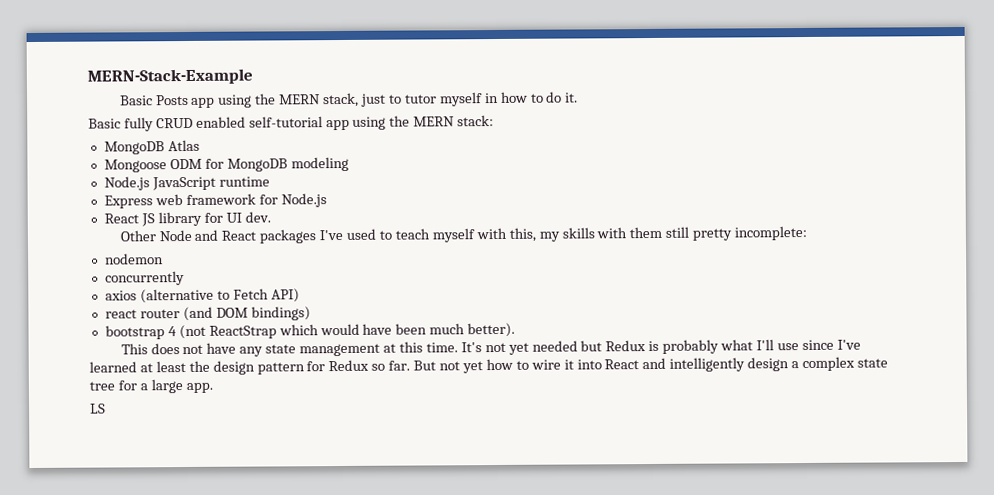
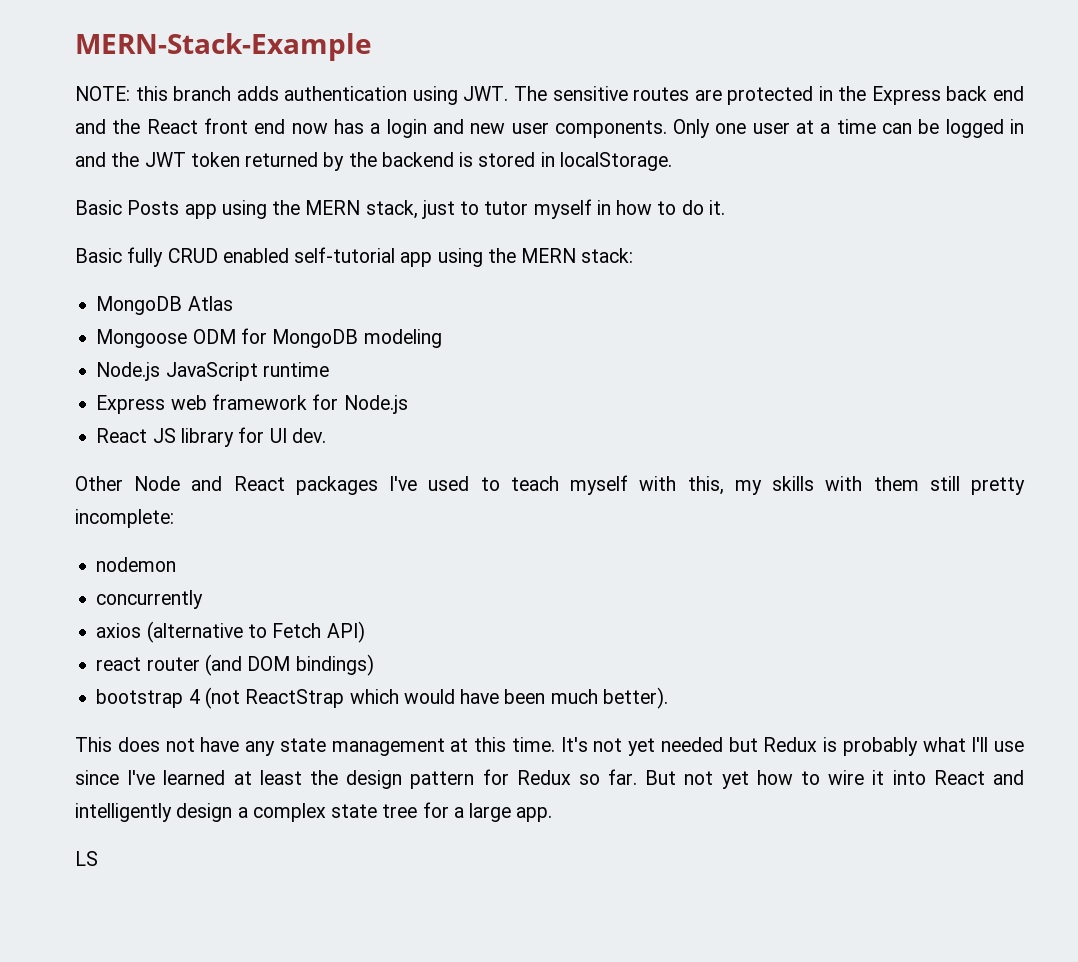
+ NOTE: this branch adds authentication using JWT. The sensitive routes are protected in the Express back end and the React front end now has a login and new user components. Only one user at a time can be logged in and the JWT token returned by the backend is stored in localStorage.

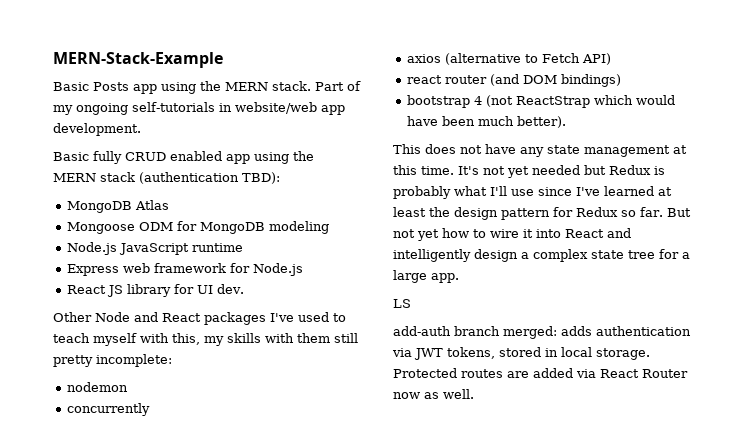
- NOTE: this branch adds authentication using JWT. The sensitive routes are protected in the Express back end and the React front end now has a login and new user components. Only one user at a time can be logged in and the JWT token returned by the backend is stored in localStorage.
- Basic Posts app using the MERN stack, just to tutor myself in how to do it.
+ Basic Posts app using the MERN stack. Part of my ongoing self-tutorials in website/web app development.
- Basic fully CRUD enabled self-tutorial app using the MERN stack:
+ Basic fully CRUD enabled app using the MERN stack (authentication TBD):
+ add-auth branch merged: adds authentication via JWT tokens, stored in local storage. Protected routes are added via React Router now as well.

